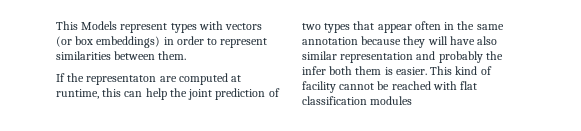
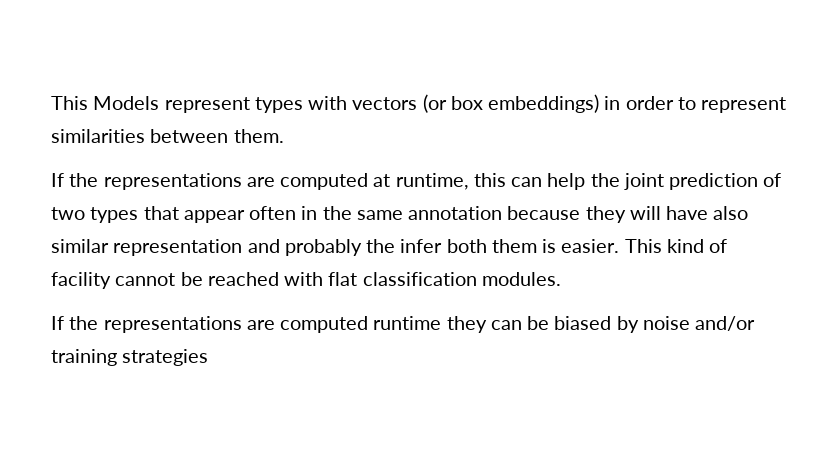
- If the representaton are computed at runtime, this can help the joint prediction of two types that appear often in the same annotation because they will have also similar representation and probably the infer both them is easier.
+ If the representations are computed at runtime, this can help the joint prediction of two types that appear often in the same annotation because they will have also similar representation and probably the infer both them is easier.
- This kind of facility cannot be reached with flat classification modules
+ This kind of facility cannot be reached with flat classification modules.
+ If the representations are computed runtime they can be biased by noise and/or training strategies

